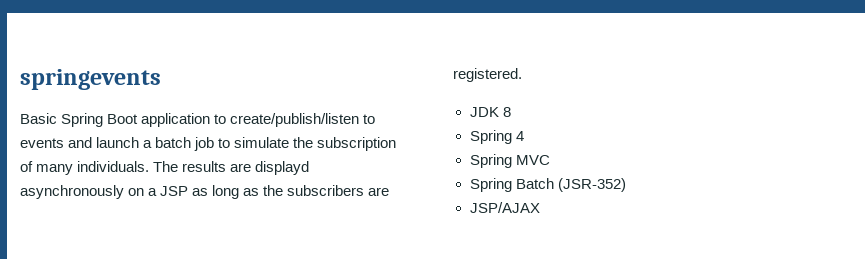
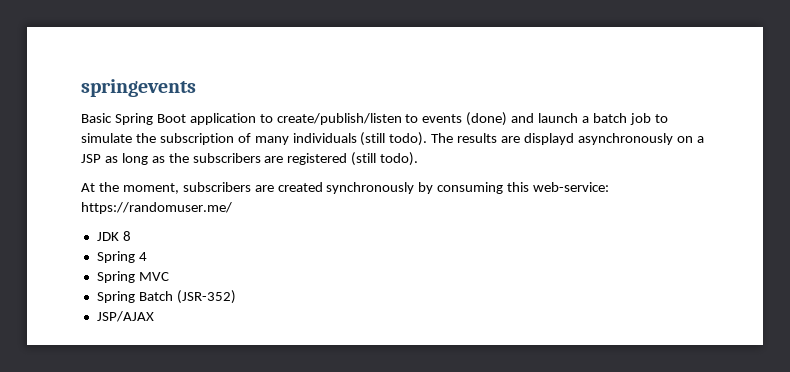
- Basic Spring Boot application to create/publish/listen to events and launch a batch job to simulate the subscription of many individuals.
+ Basic Spring Boot application to create/publish/listen to events (done) and launch a batch job to simulate the subscription of many individuals (still todo).
- The results are displayd asynchronously on a JSP as long as the subscribers are registered.
+ The results are displayd asynchronously on a JSP as long as the subscribers are registered (still todo).
+ At the moment, subscribers are created synchronously by consuming this web-service: https://randomuser.me/

